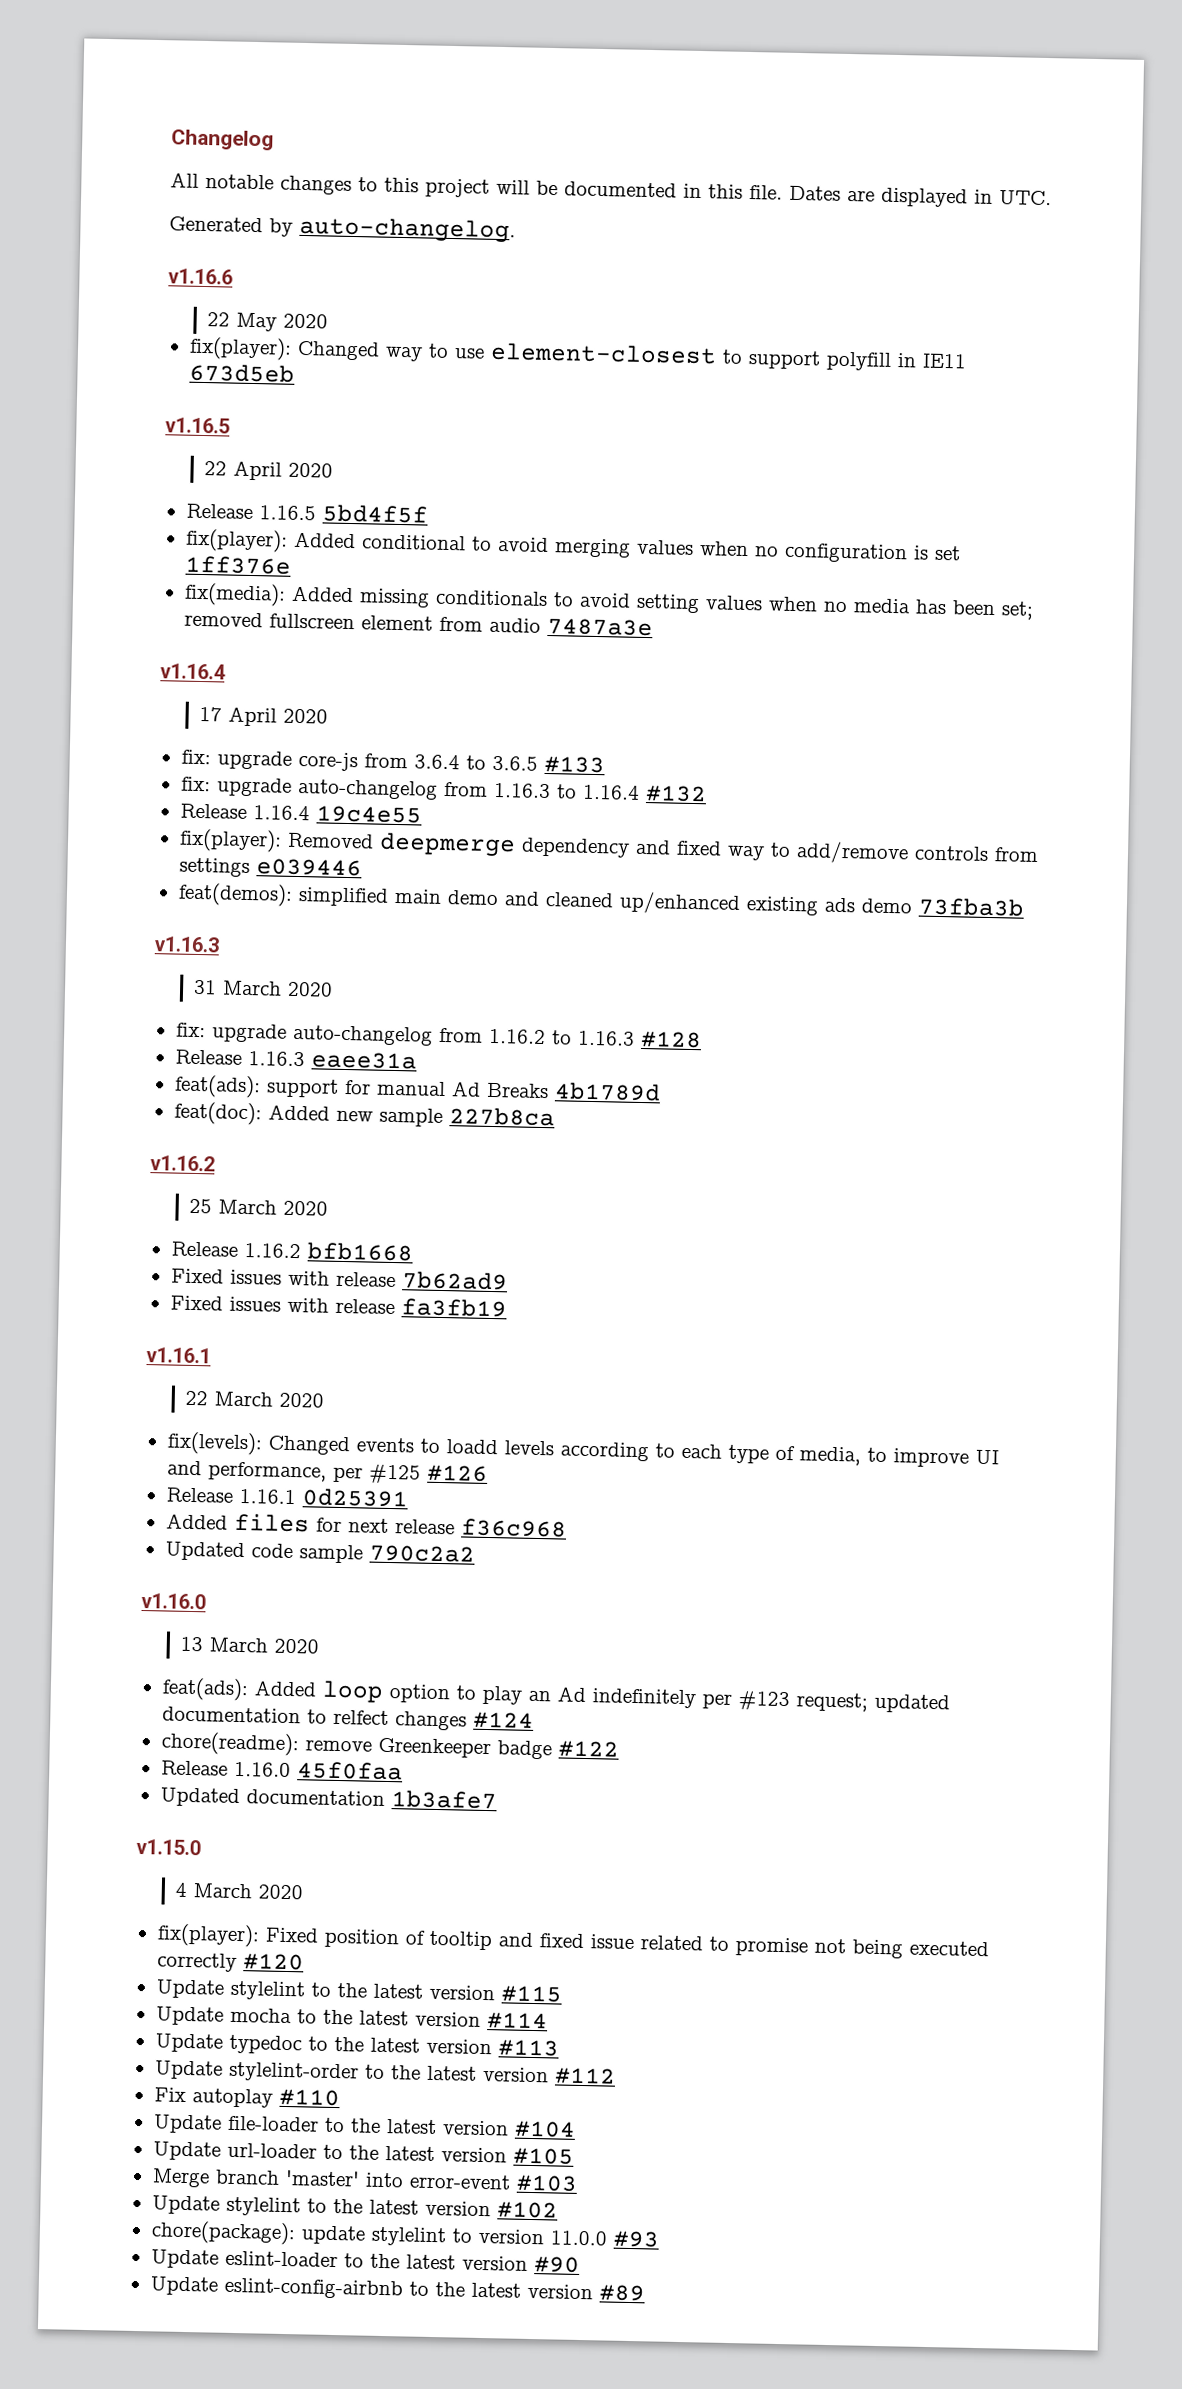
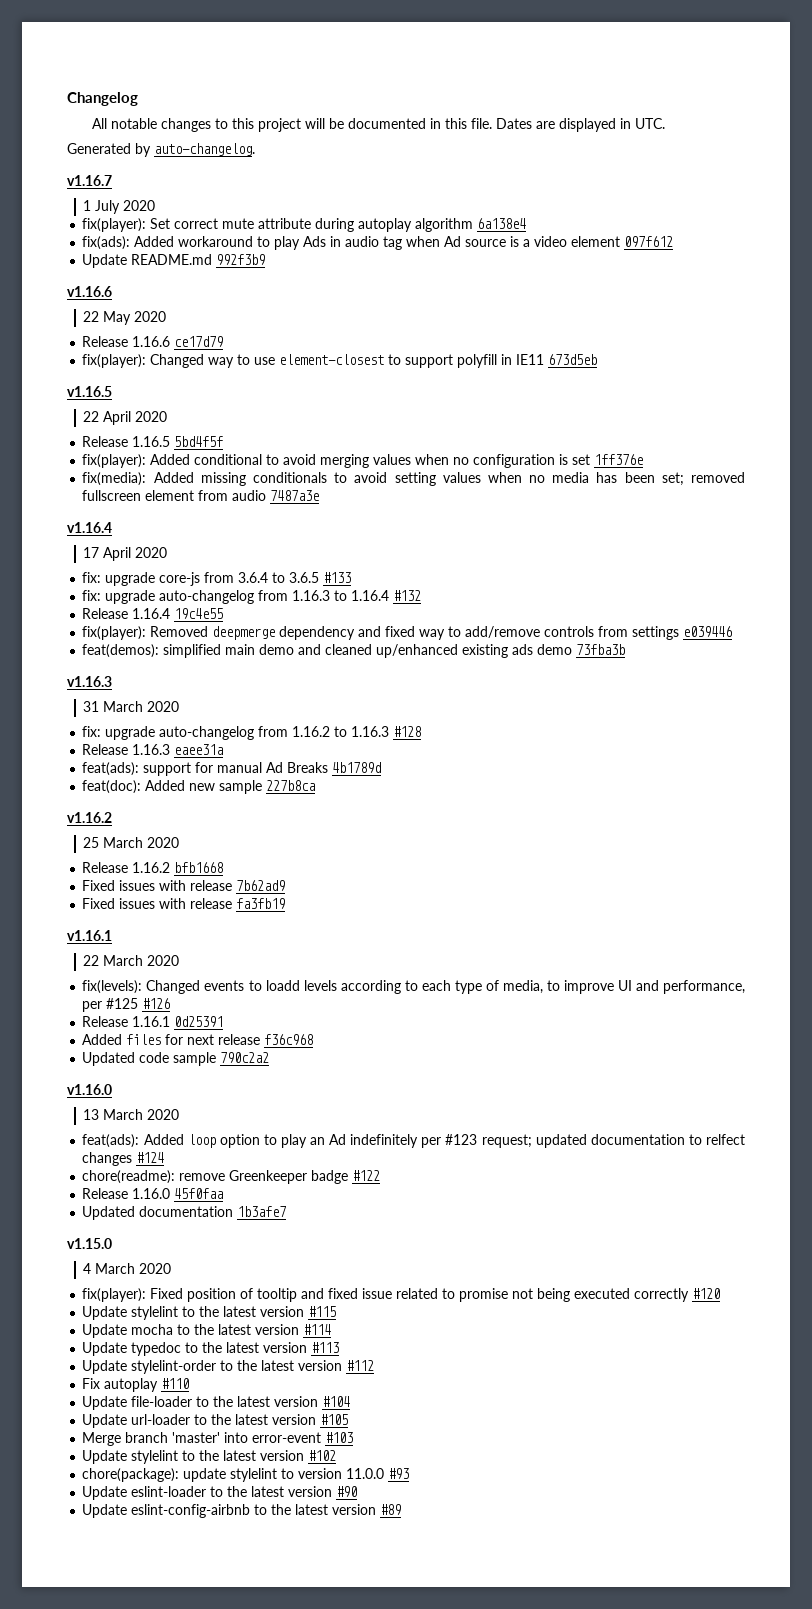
+ v1.16.7
+ 1 July 2020
+ fix(player): Set correct mute attribute during autoplay algorithm 6a138e4
+ fix(ads): Added workaround to play Ads in audio tag when Ad source is a video element 097f612
+ Update README.md 992f3b9
+ Release 1.16.6 ce17d79

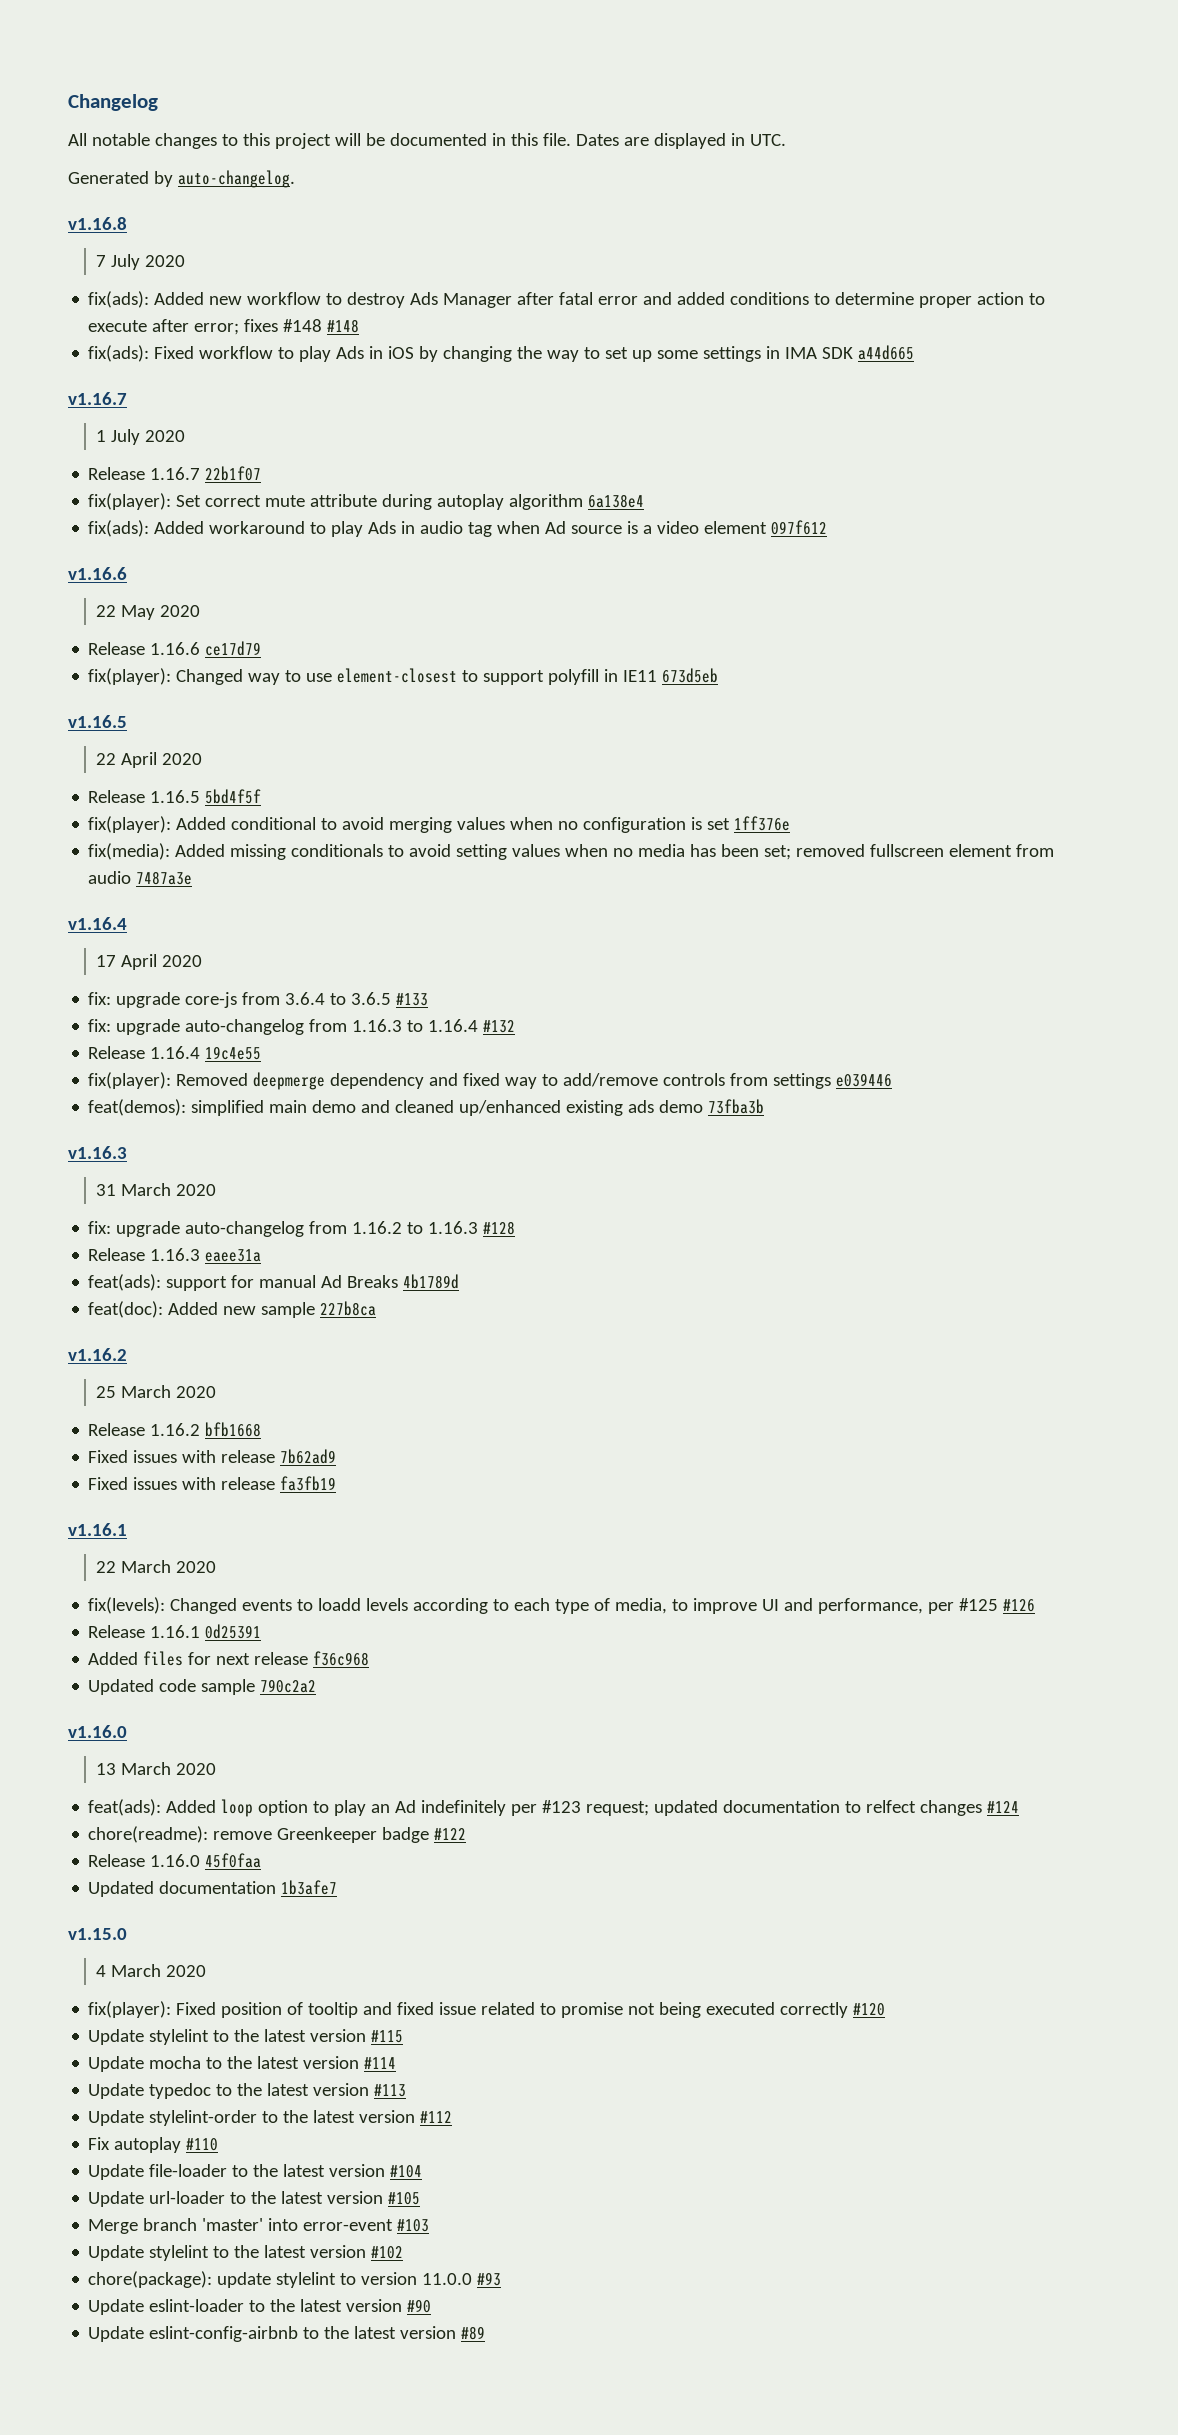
+ v1.16.8
+ 7 July 2020
+ fix(ads): Added new workflow to destroy Ads Manager after fatal error and added conditions to determine proper action to execute after error; fixes #148 #148
+ fix(ads): Fixed workflow to play Ads in iOS by changing the way to set up some settings in IMA SDK a44d665
+ Release 1.16.7 22b1f07
- Update README.md 992f3b9

